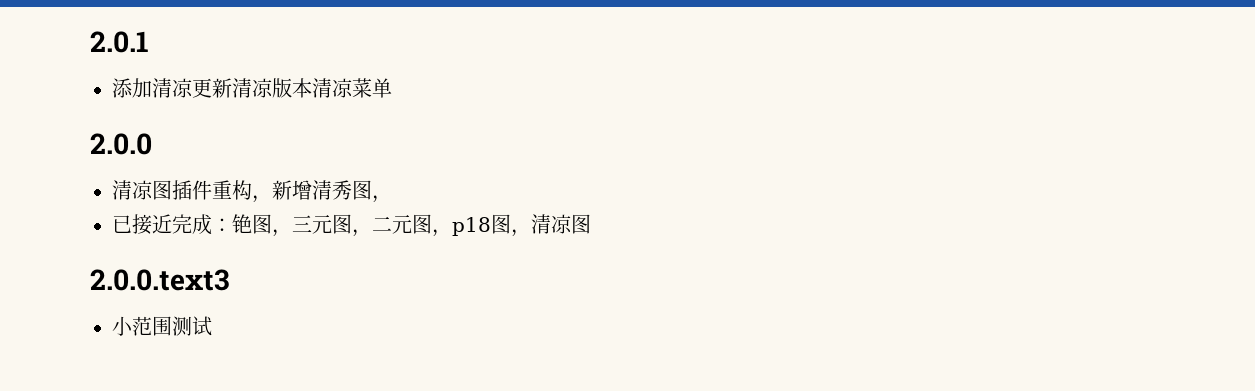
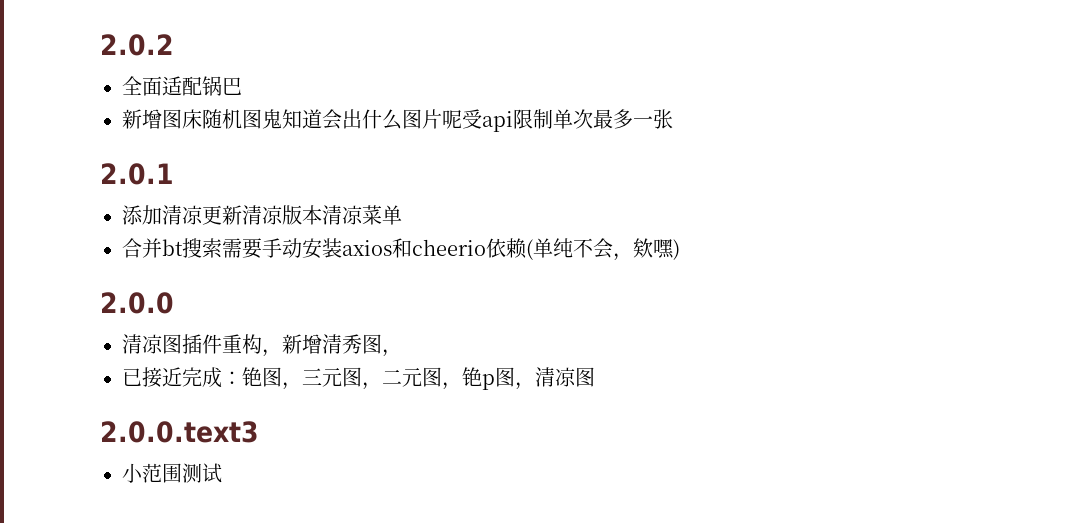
+ 2.0.2
+ 全面适配锅巴
+ 新增图床随机图鬼知道会出什么图片呢受api限制单次最多一张
+ 合并bt搜索需要手动安装axios和cheerio依赖(单纯不会，欸嘿)
- 已接近完成：铯图，三元图，二元图，p18图，清凉图
+ 已接近完成：铯图，三元图，二元图，铯p图，清凉图

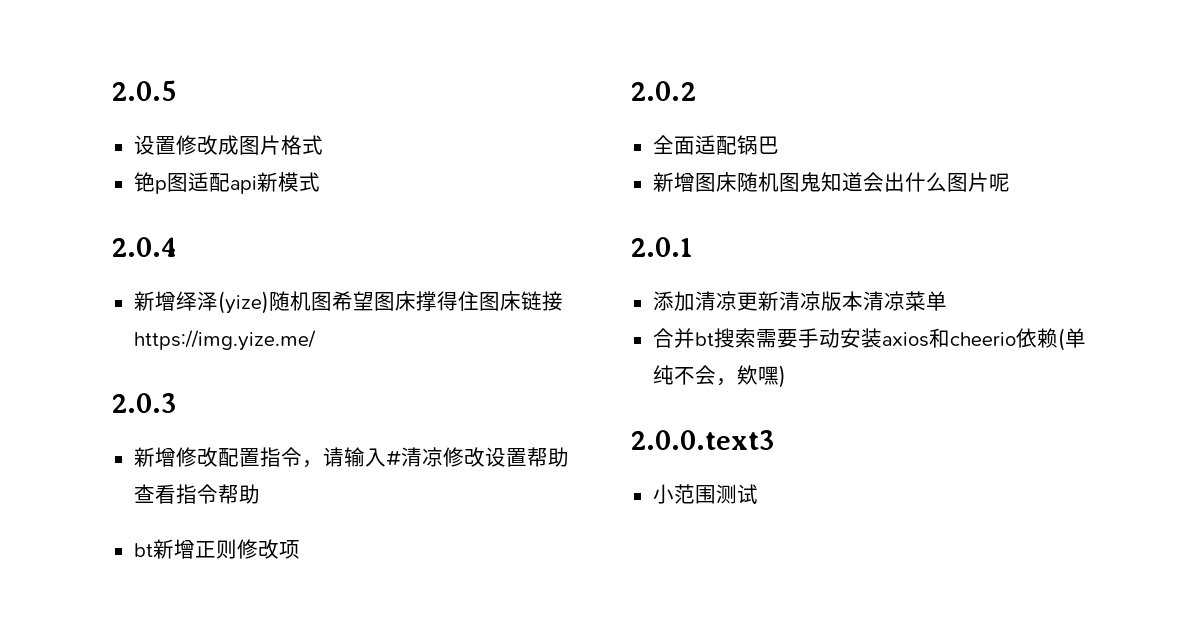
+ 2.0.5
+ 设置修改成图片格式
+ 铯p图适配api新模式
+ 2.0.4
+ 新增绎泽(yize)随机图希望图床撑得住图床链接https://img.yize.me/
+ 2.0.3
+ 新增修改配置指令，请输入#清凉修改设置帮助查看指令帮助
+ bt新增正则修改项
- 新增图床随机图鬼知道会出什么图片呢受api限制单次最多一张
+ 新增图床随机图鬼知道会出什么图片呢
- 2.0.0
- 清凉图插件重构，新增清秀图，
- 已接近完成：铯图，三元图，二元图，铯p图，清凉图

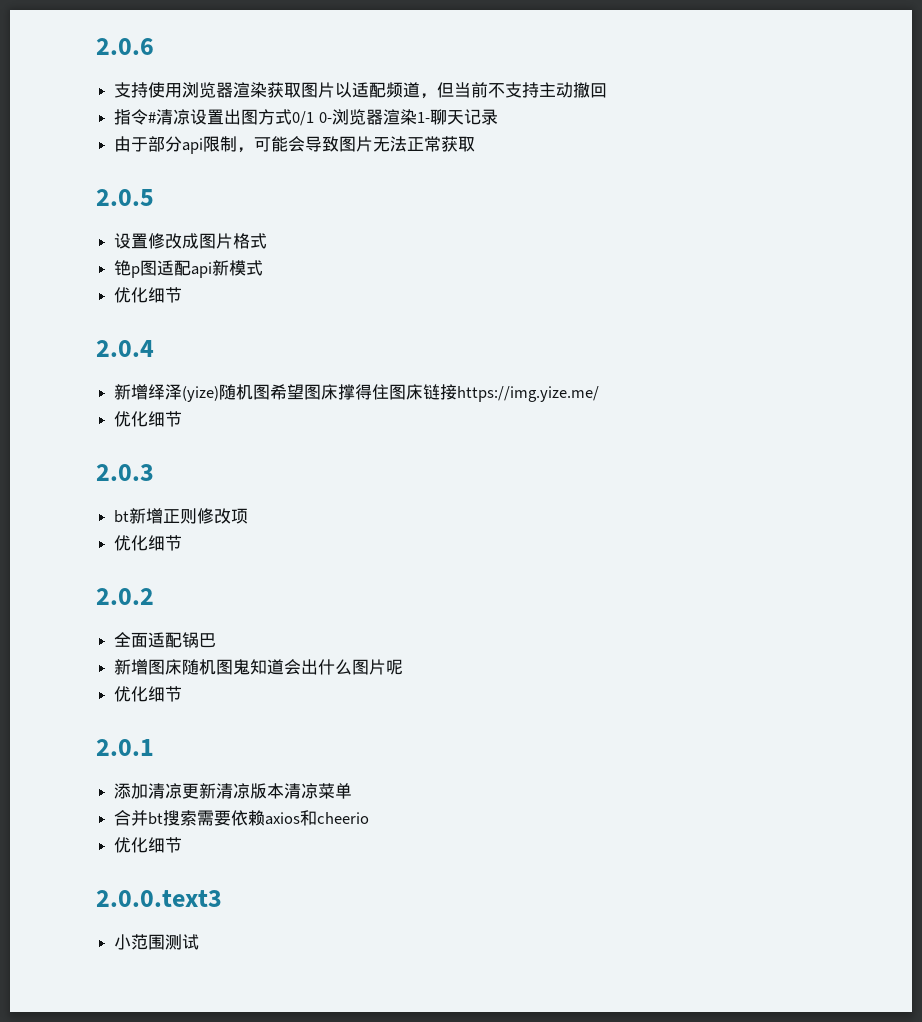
+ 2.0.6
+ 支持使用浏览器渲染获取图片以适配频道，但当前不支持主动撤回
+ 指令#清凉设置出图方式0/1 0-浏览器渲染1-聊天记录
+ 由于部分api限制，可能会导致图片无法正常获取
  铯p图适配api新模式
+ 优化细节
  新增绎泽(yize)随机图希望图床撑得住图床链接https://img.yize.me/
+ 优化细节
- 新增修改配置指令，请输入#清凉修改设置帮助查看指令帮助
  bt新增正则修改项
+ 优化细节
  新增图床随机图鬼知道会出什么图片呢
+ 优化细节
- 合并bt搜索需要手动安装axios和cheerio依赖(单纯不会，欸嘿)
+ 合并bt搜索需要依赖axios和cheerio
+ 优化细节

